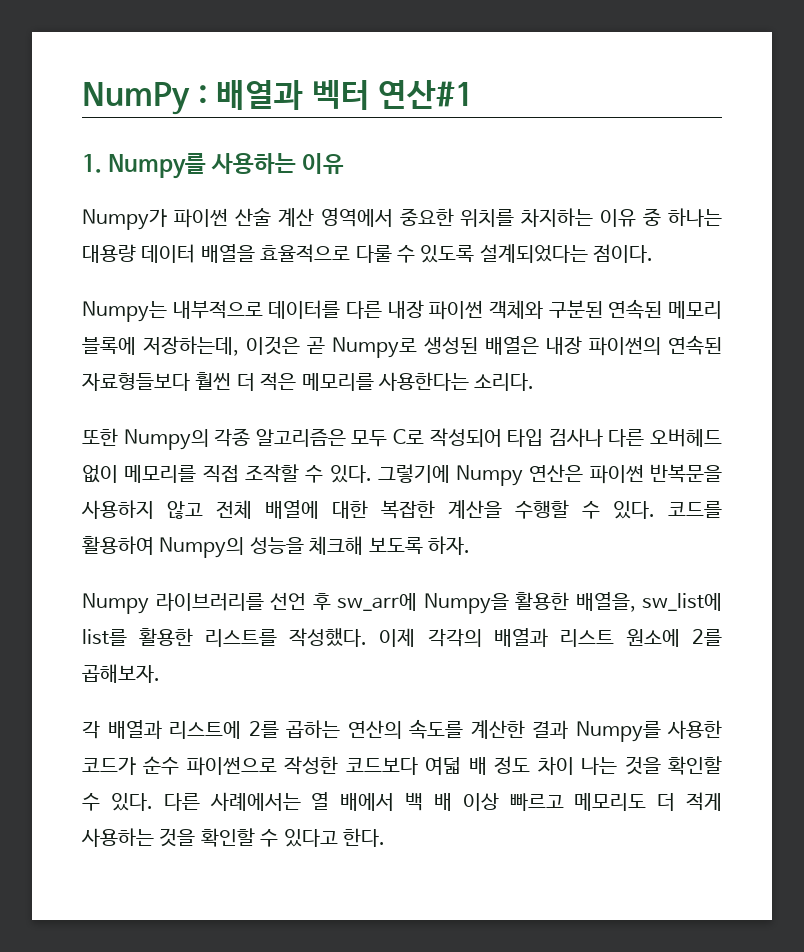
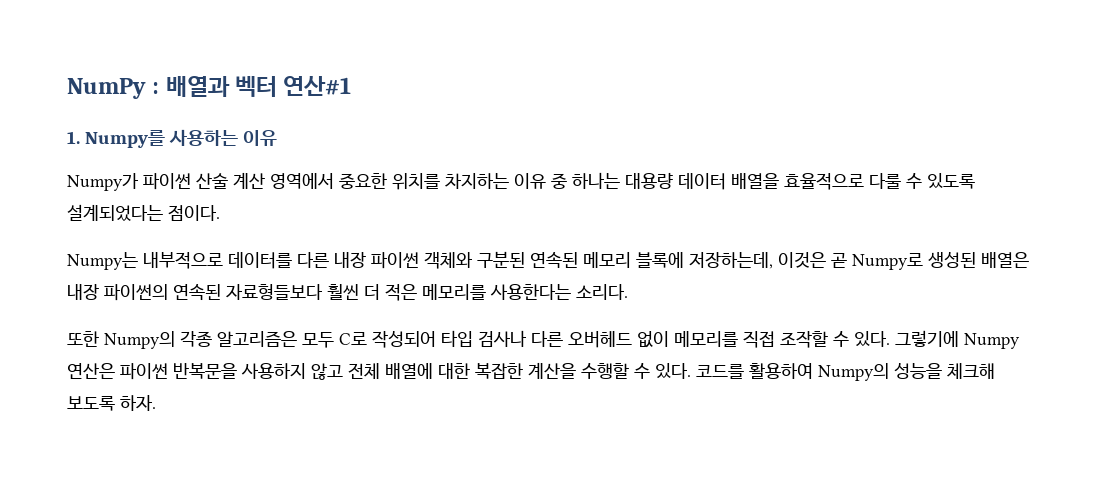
- Numpy 라이브러리를 선언 후 sw_arr에 Numpy을 활용한 배열을, sw_list에 list를 활용한 리스트를 작성했다. 이제 각각의 배열과 리스트 원소에 2를 곱해보자.
- 각 배열과 리스트에 2를 곱하는 연산의 속도를 계산한 결과 Numpy를 사용한 코드가 순수 파이썬으로 작성한 코드보다 여덟 배 정도 차이 나는 것을 확인할 수 있다. 다른 사례에서는 열 배에서 백 배 이상 빠르고 메모리도 더 적게 사용하는 것을 확인할 수 있다고 한다.

